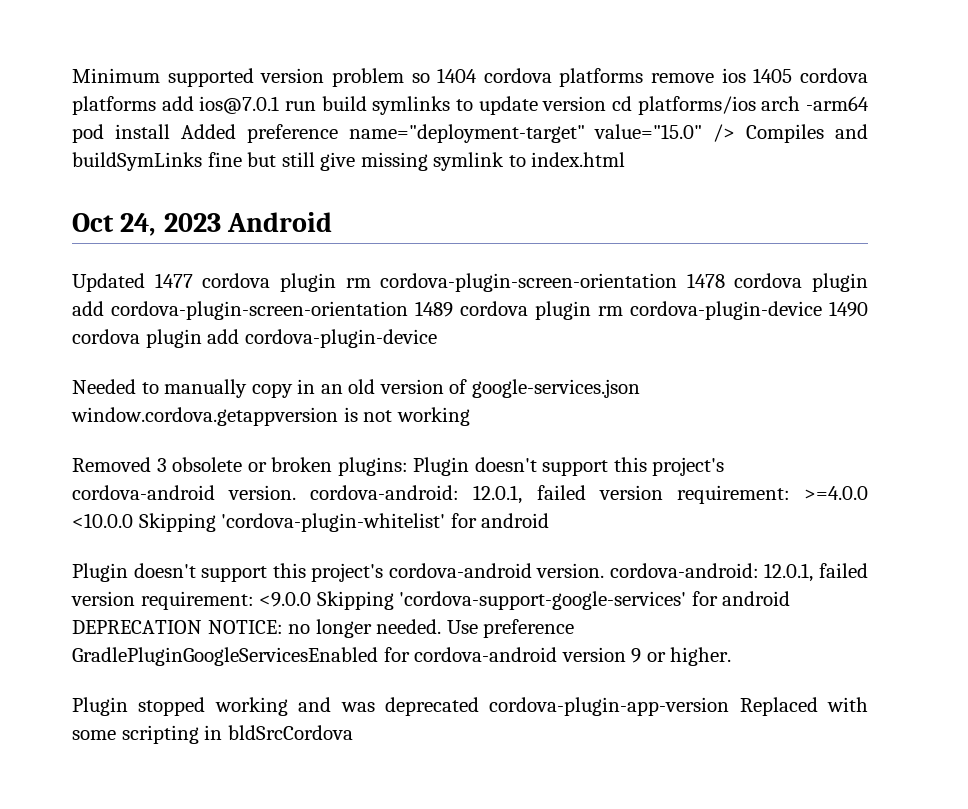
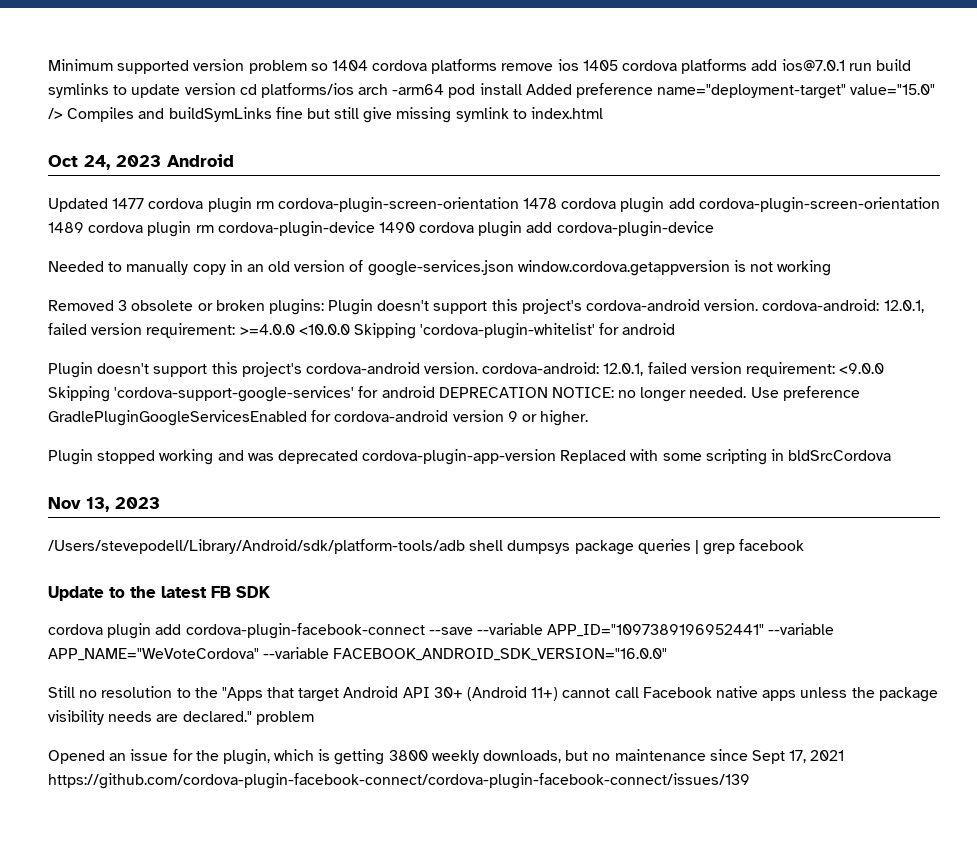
+ Nov 13, 2023
+ /Users/stevepodell/Library/Android/sdk/platform-tools/adb shell dumpsys package queries | grep facebook
+ Update to the latest FB SDK
+ cordova plugin add cordova-plugin-facebook-connect --save --variable APP_ID="1097389196952441" --variable APP_NAME="WeVoteCordova" --variable FACEBOOK_ANDROID_SDK_VERSION="16.0.0"
+ Still no resolution to the "Apps that target Android API 30+ (Android 11+) cannot call Facebook native apps unless the package visibility needs are declared." problem
+ Opened an issue for the plugin, which is getting 3800 weekly downloads, but no maintenance since Sept 17, 2021 https://github.com/cordova-plugin-facebook-connect/cordova-plugin-facebook-connect/issues/139

